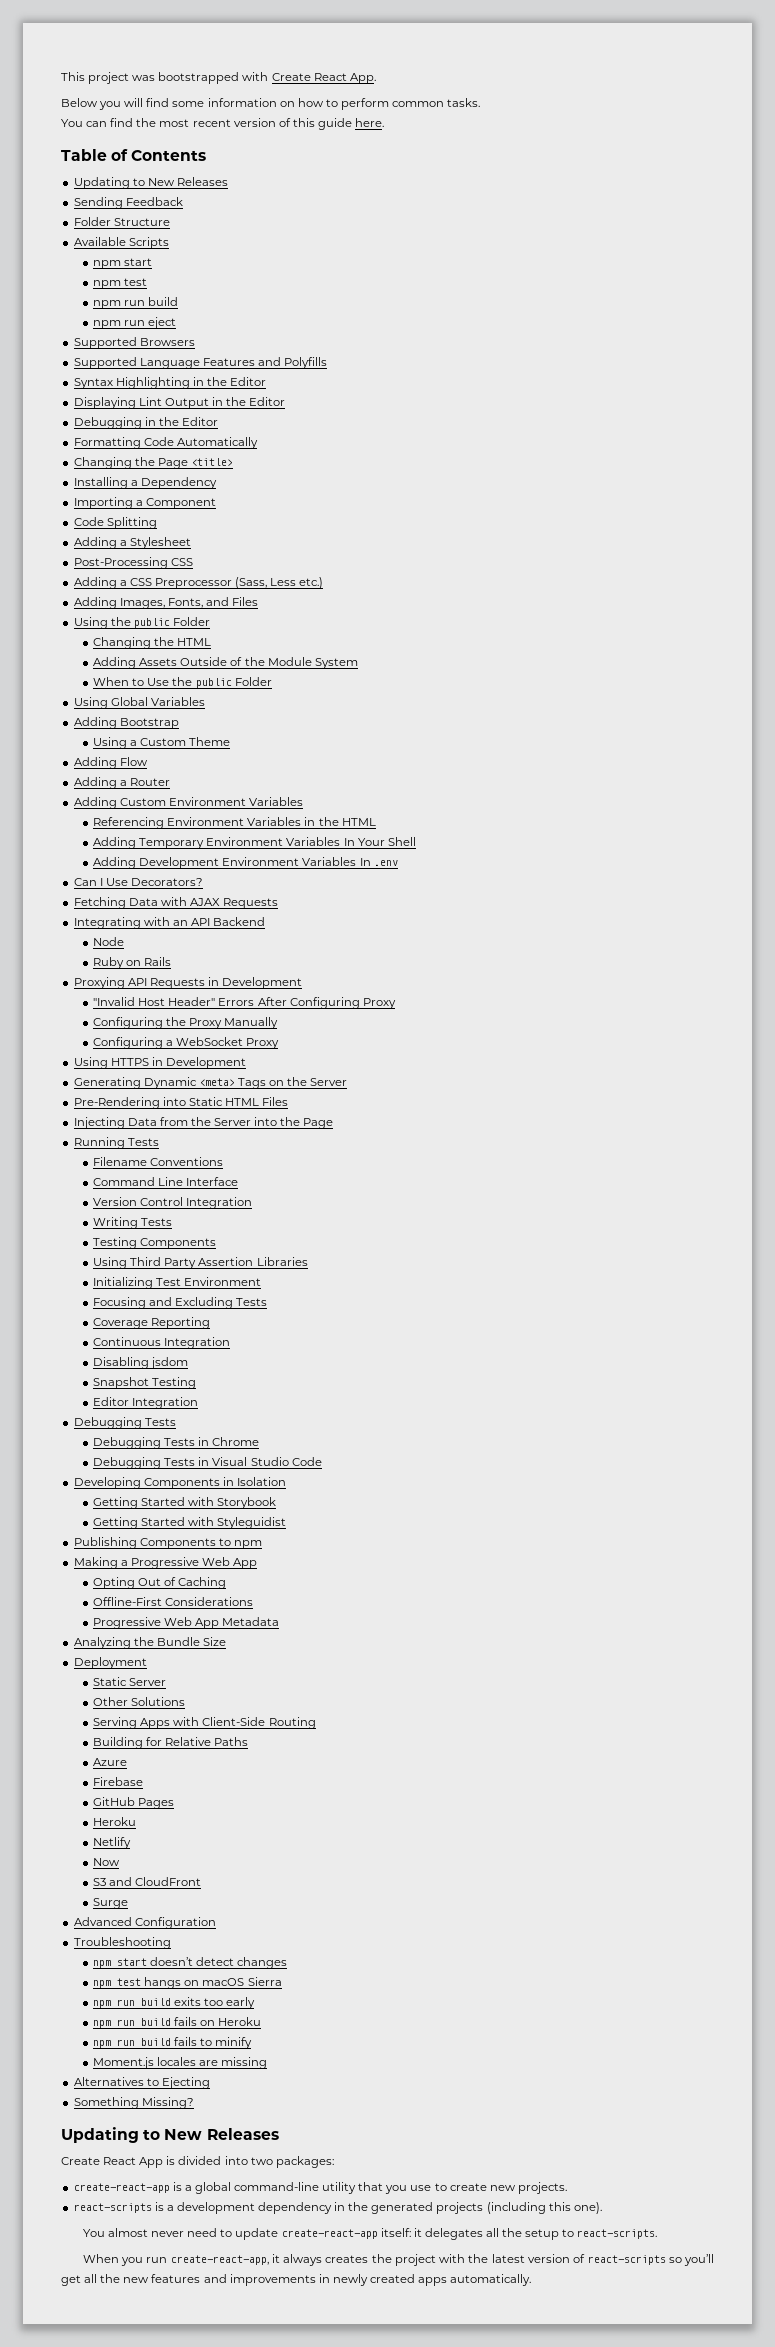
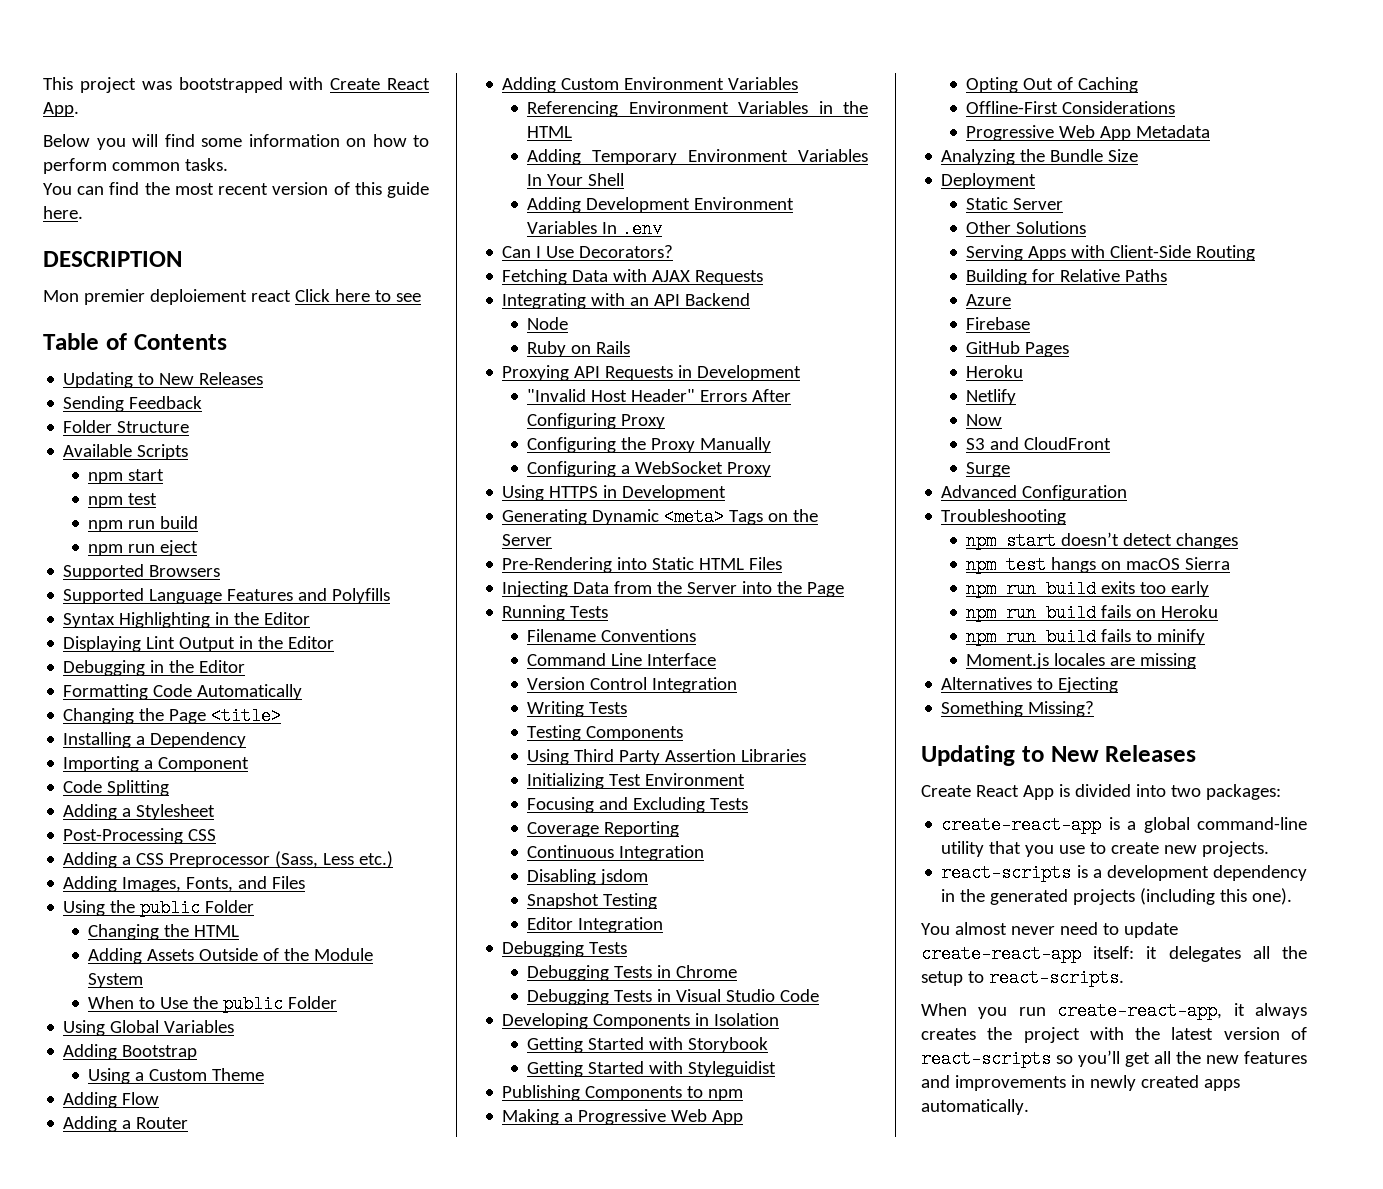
+ DESCRIPTION
+ Mon premier deploiement react Click here to see

